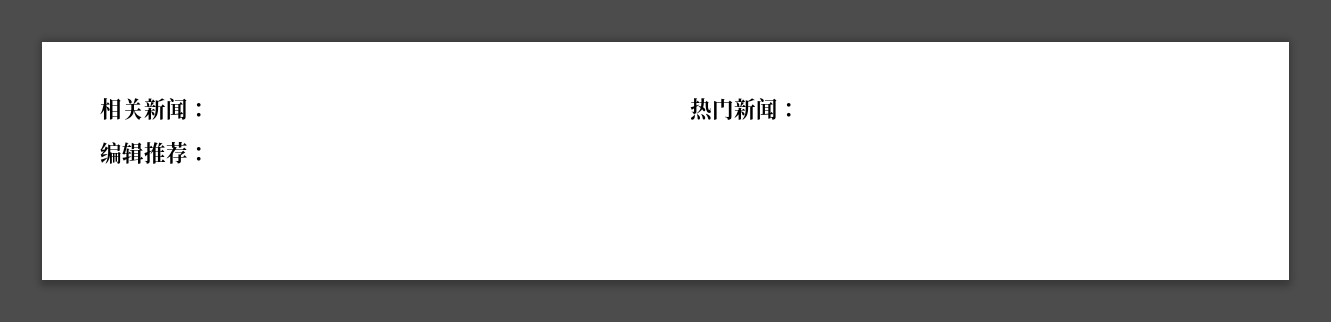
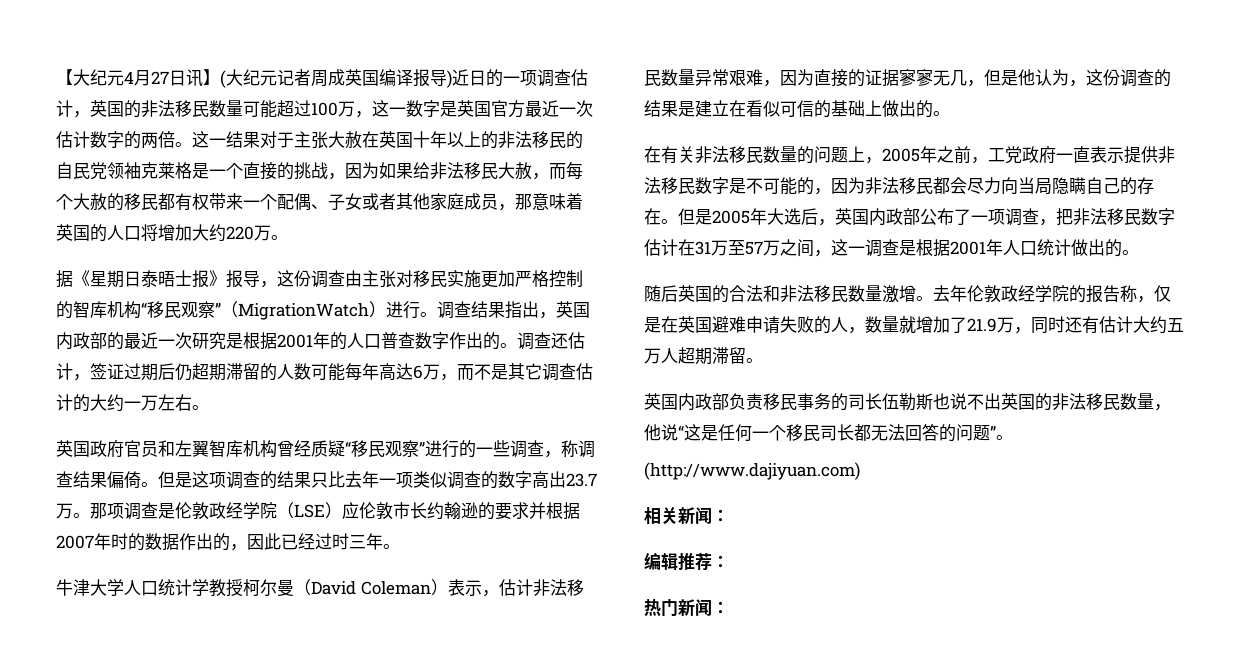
+ 【大纪元4月27日讯】(大纪元记者周成英国编译报导)近日的一项调查估计，英国的非法移民数量可能超过100万，这一数字是英国官方最近一次估计数字的两倍。这一结果对于主张大赦在英国十年以上的非法移民的自民党领袖克莱格是一个直接的挑战，因为如果给非法移民大赦，而每个大赦的移民都有权带来一个配偶、子女或者其他家庭成员，那意味着英国的人口将增加大约220万。
+ 据《星期日泰晤士报》报导，这份调查由主张对移民实施更加严格控制的智库机构“移民观察”（MigrationWatch）进行。调查结果指出，英国内政部的最近一次研究是根据2001年的人口普查数字作出的。调查还估计，签证过期后仍超期滞留的人数可能每年高达6万，而不是其它调查估计的大约一万左右。
+ 英国政府官员和左翼智库机构曾经质疑“移民观察”进行的一些调查，称调查结果偏倚。但是这项调查的结果只比去年一项类似调查的数字高出23.7万。那项调查是伦敦政经学院（LSE）应伦敦市长约翰逊的要求并根据2007年时的数据作出的，因此已经过时三年。
+ 牛津大学人口统计学教授柯尔曼（David Coleman）表示，估计非法移民数量异常艰难，因为直接的证据寥寥无几，但是他认为，这份调查的结果是建立在看似可信的基础上做出的。
+ 在有关非法移民数量的问题上，2005年之前，工党政府一直表示提供非法移民数字是不可能的，因为非法移民都会尽力向当局隐瞒自己的存在。但是2005年大选后，英国内政部公布了一项调查，把非法移民数字估计在31万至57万之间，这一调查是根据2001年人口统计做出的。
+ 随后英国的合法和非法移民数量激增。去年伦敦政经学院的报告称，仅是在英国避难申请失败的人，数量就增加了21.9万，同时还有估计大约五万人超期滞留。
+ 英国内政部负责移民事务的司长伍勒斯也说不出英国的非法移民数量，他说“这是任何一个移民司长都无法回答的问题”。
+ (http://www.dajiyuan.com)

